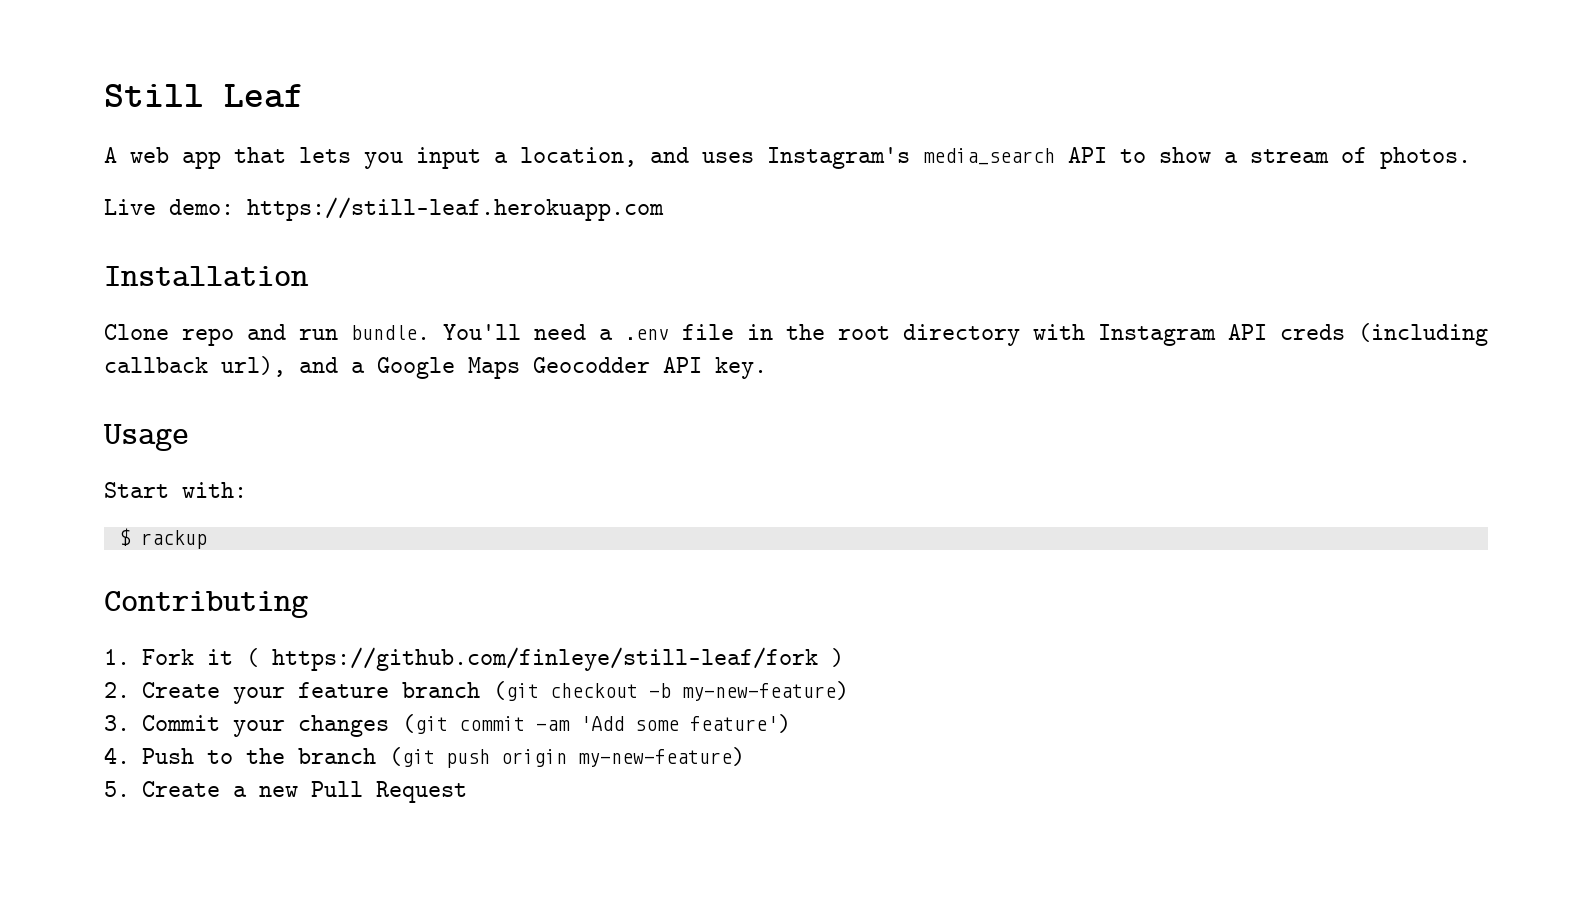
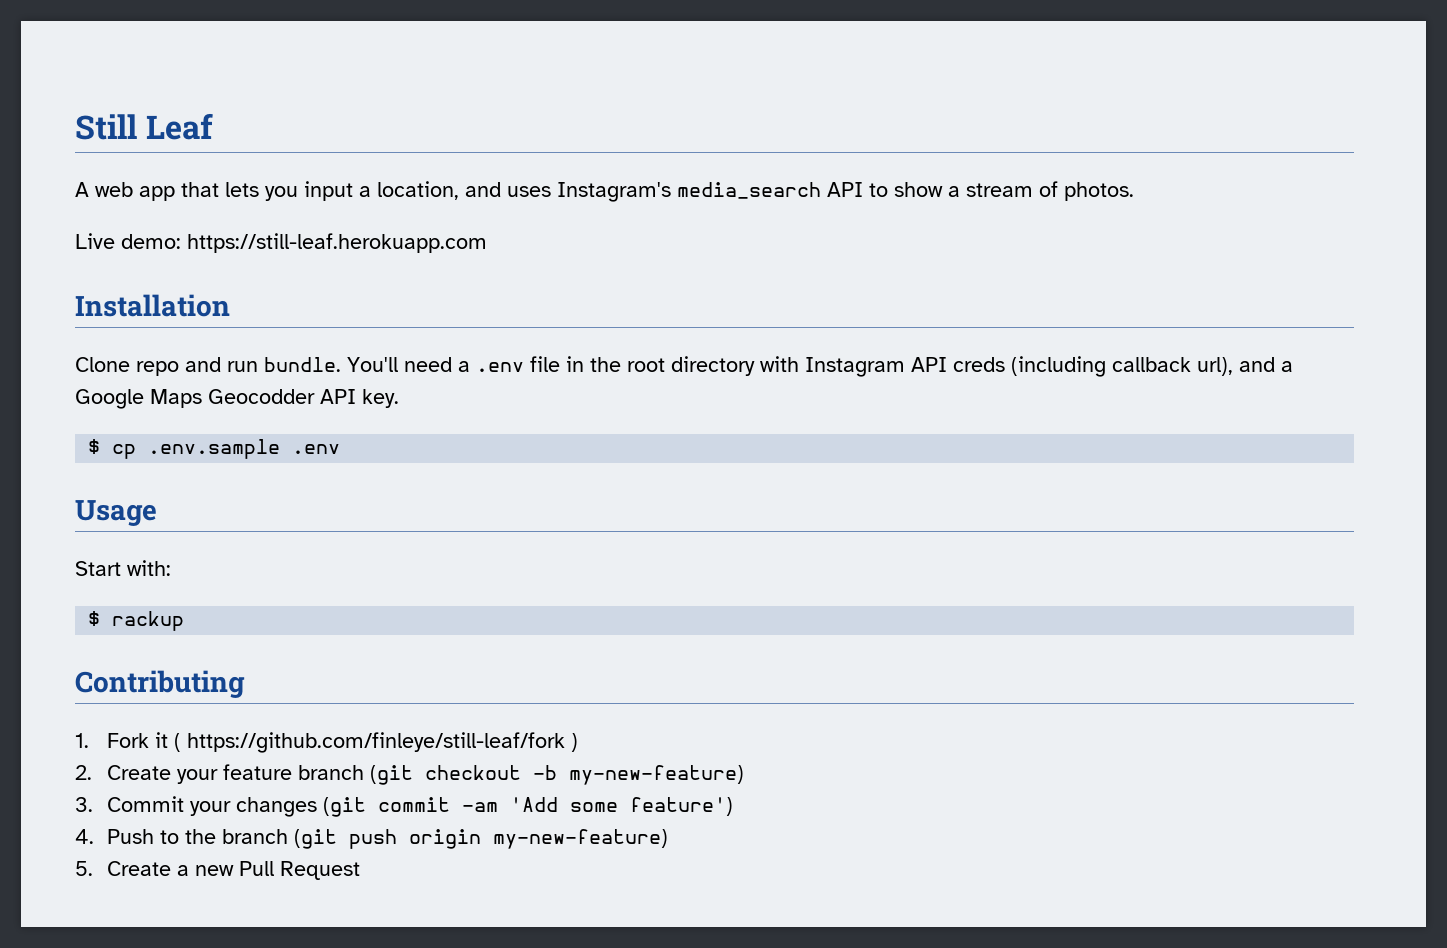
+ $ cp .env.sample .env

